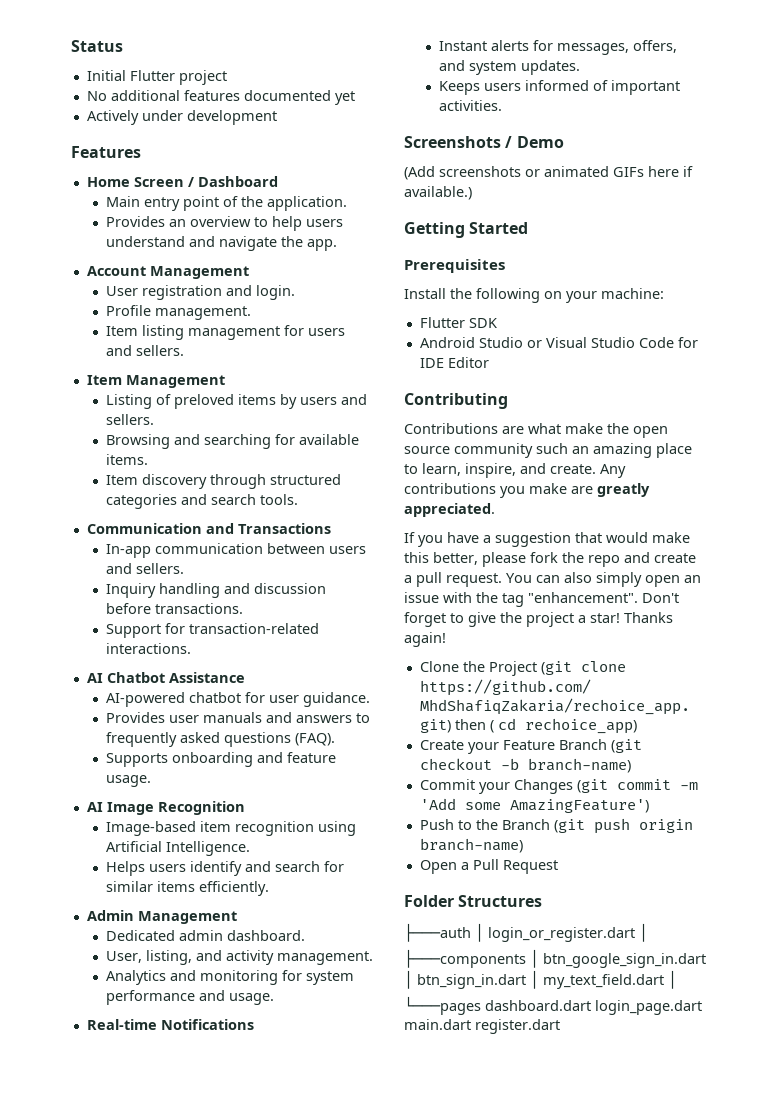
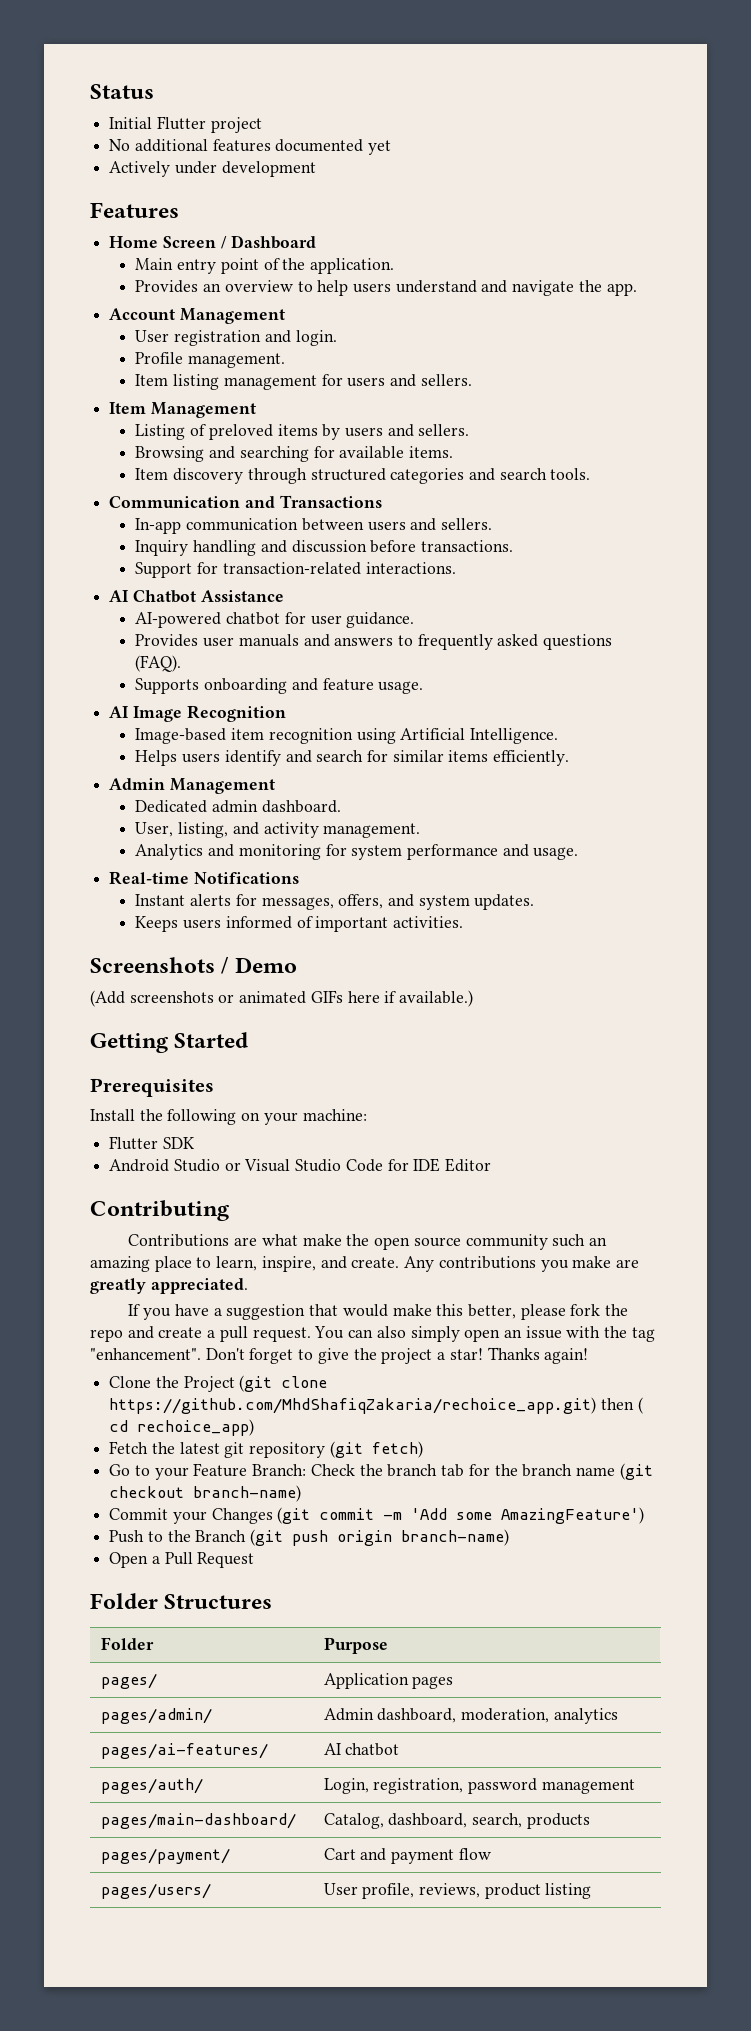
- Create your Feature Branch (git checkout -b branch-name)
+ Fetch the latest git repository (git fetch)
+ Go to your Feature Branch: Check the branch tab for the branch name (git checkout branch-name)
- ├───auth │ login_or_register.dart │
- ├───components │ btn_google_sign_in.dart │ btn_sign_in.dart │ my_text_field.dart │
- └───pages dashboard.dart login_page.dart main.dart register.dart
+ Folder | Purpose
+ pages/ | Application pages
+ pages/admin/ | Admin dashboard, moderation, analytics
+ pages/ai-features/ | AI chatbot
+ pages/auth/ | Login, registration, password management
+ pages/main-dashboard/ | Catalog, dashboard, search, products
+ pages/payment/ | Cart and payment flow
+ pages/users/ | User profile, reviews, product listing

